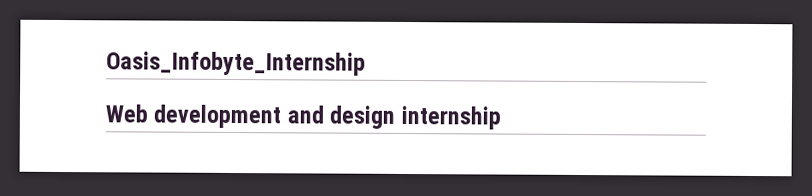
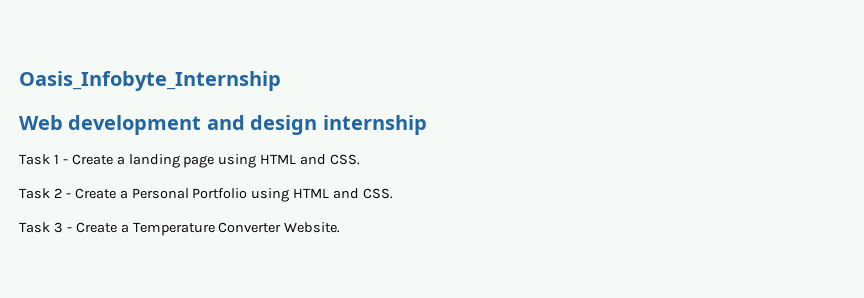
+ Task 1 - Create a landing page using HTML and CSS.
+ Task 2 - Create a Personal Portfolio using HTML and CSS.
+ Task 3 - Create a Temperature Converter Website.

